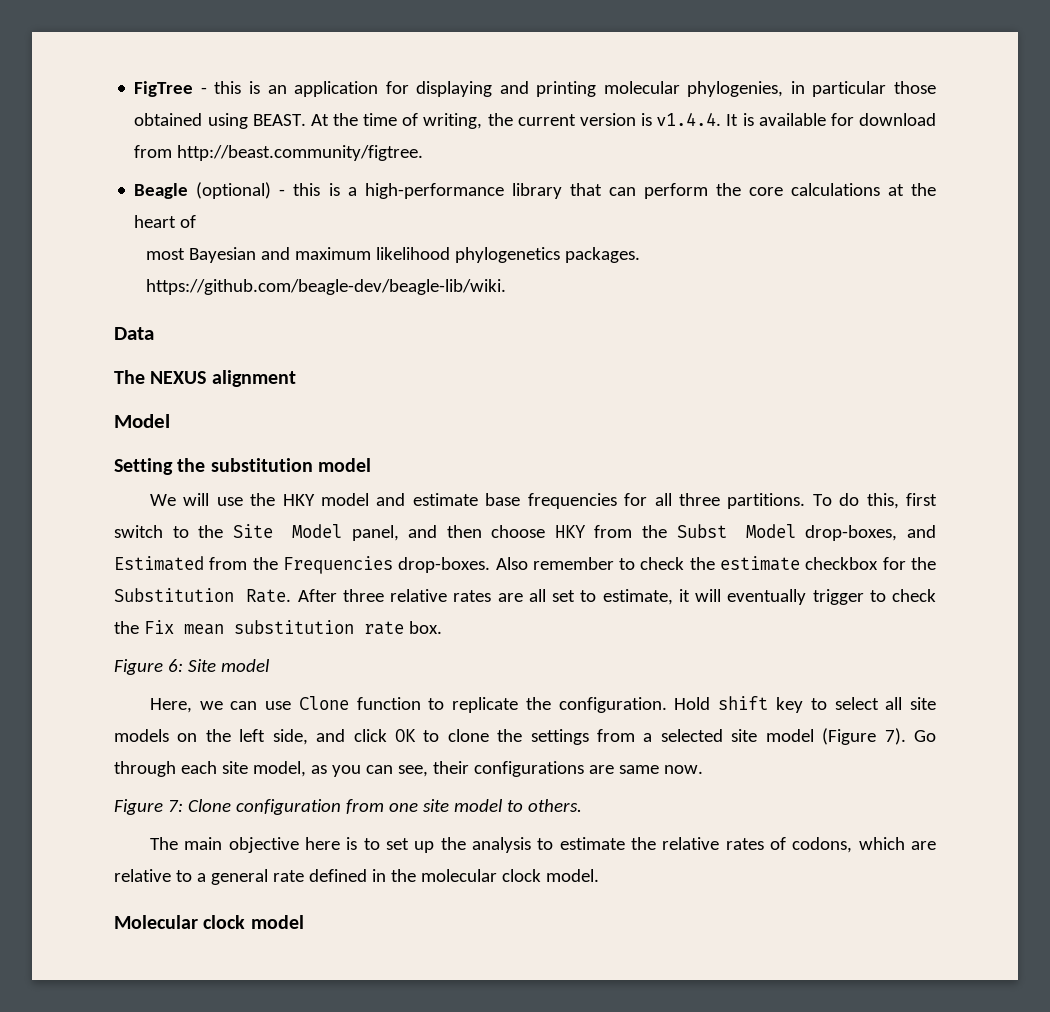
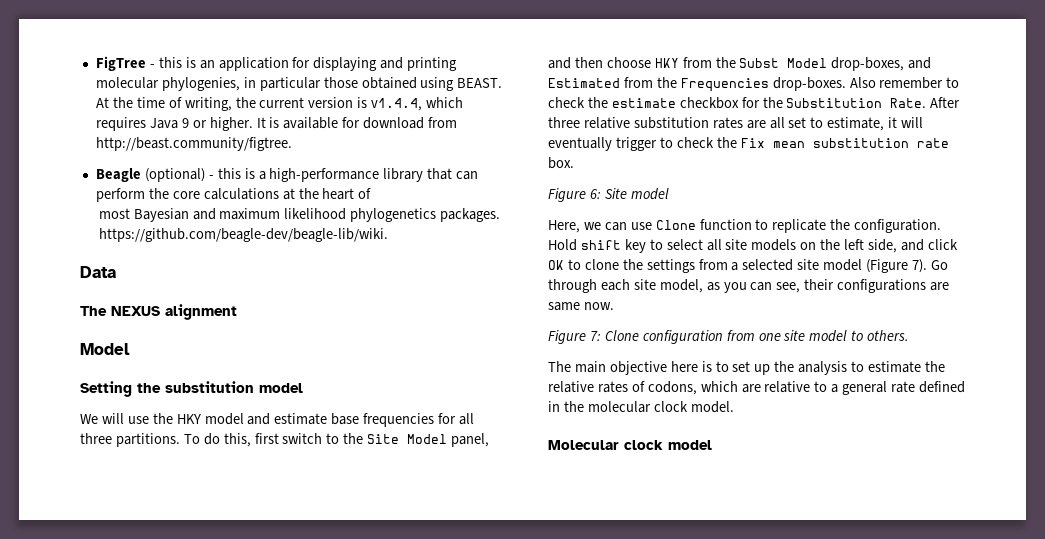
- At the time of writing, the current version is v1.4.4. It is available for download from http://beast.community/figtree.
+ At the time of writing, the current version is v1.4.4, which requires Java 9 or higher. It is available for download from http://beast.community/figtree.
- After three relative rates are all set to estimate, it will eventually trigger to check the Fix mean substitution rate box.
+ After three relative substitution rates are all set to estimate, it will eventually trigger to check the Fix mean substitution rate box.

